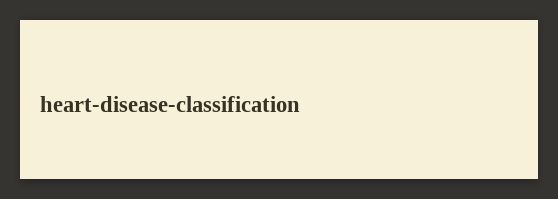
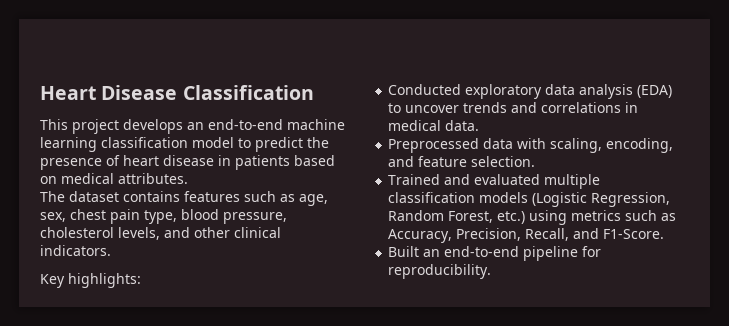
- heart-disease-classification
+ Heart Disease Classification
+ This project develops an end-to-end machine learning classification model to predict the presence of heart disease in patients based on medical attributes.
+ The dataset contains features such as age, sex, chest pain type, blood pressure, cholesterol levels, and other clinical indicators.
+ Key highlights:
+ Conducted exploratory data analysis (EDA) to uncover trends and correlations in medical data.
+ Preprocessed data with scaling, encoding, and feature selection.
+ Trained and evaluated multiple classification models (Logistic Regression, Random Forest, etc.) using metrics such as Accuracy, Precision, Recall, and F1-Score.
+ Built an end-to-end pipeline for reproducibility.

